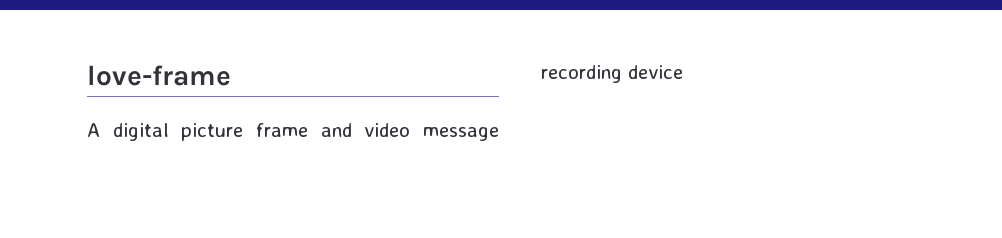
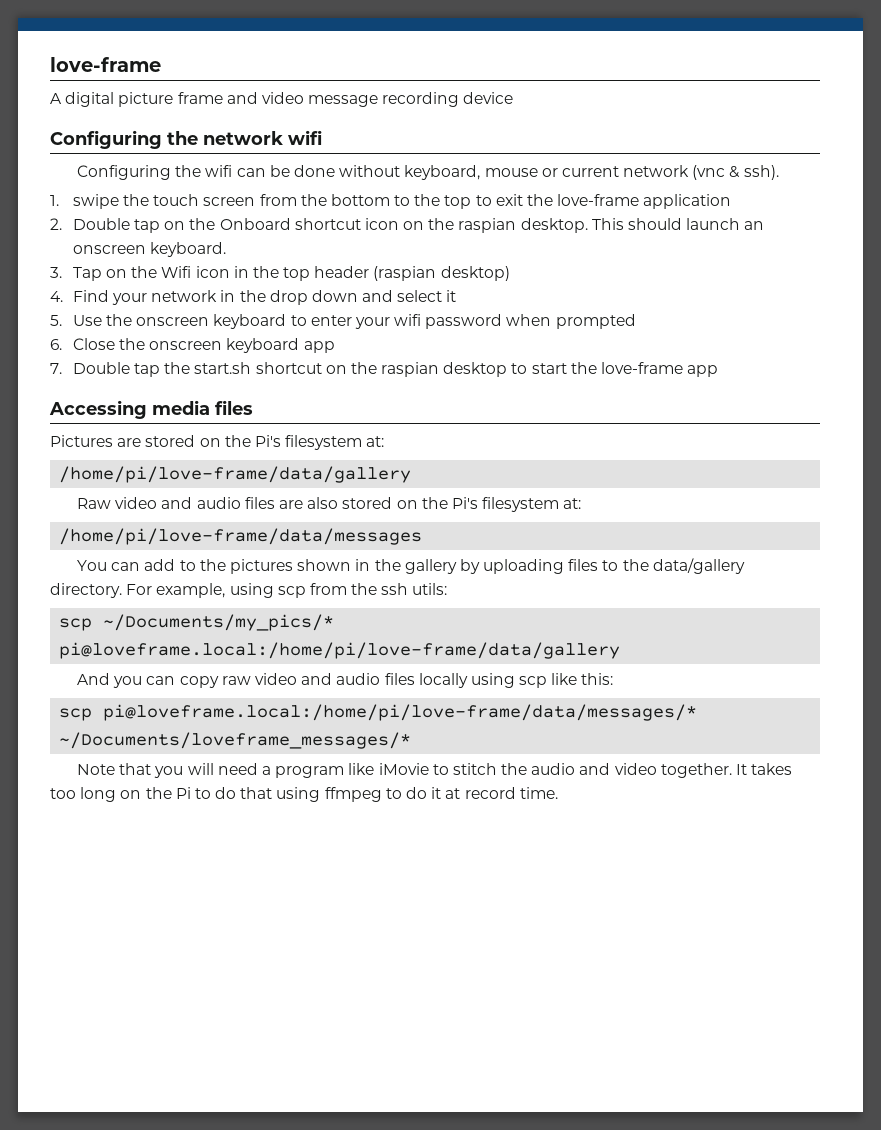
+ Configuring the network wifi
+ Configuring the wifi can be done without keyboard, mouse or current network (vnc & ssh).
+ 1. swipe the touch screen from the bottom to the top to exit the love-frame application
+ 2. Double tap on the Onboard shortcut icon on the raspian desktop. This should launch an onscreen keyboard.
+ 3. Tap on the Wifi icon in the top header (raspian desktop)
+ 4. Find your network in the drop down and select it
+ 5. Use the onscreen keyboard to enter your wifi password when prompted
+ 6. Close the onscreen keyboard app
+ 7. Double tap the start.sh shortcut on the raspian desktop to start the love-frame app
+ Accessing media files
+ Pictures are stored on the Pi's filesystem at:
+ /home/pi/love-frame/data/gallery
+ Raw video and audio files are also stored on the Pi's filesystem at:
+ /home/pi/love-frame/data/messages
+ You can add to the pictures shown in the gallery by uploading files to the data/gallery directory. For example, using scp from the ssh utils:
+ scp ~/Documents/my_pics/* pi@loveframe.local:/home/pi/love-frame/data/gallery
+ And you can copy raw video and audio files locally using scp like this:
+ scp pi@loveframe.local:/home/pi/love-frame/data/messages/* ~/Documents/loveframe_messages/*
+ Note that you will need a program like iMovie to stitch the audio and video together. It takes too long on the Pi to do that using ffmpeg to do it at record time.

